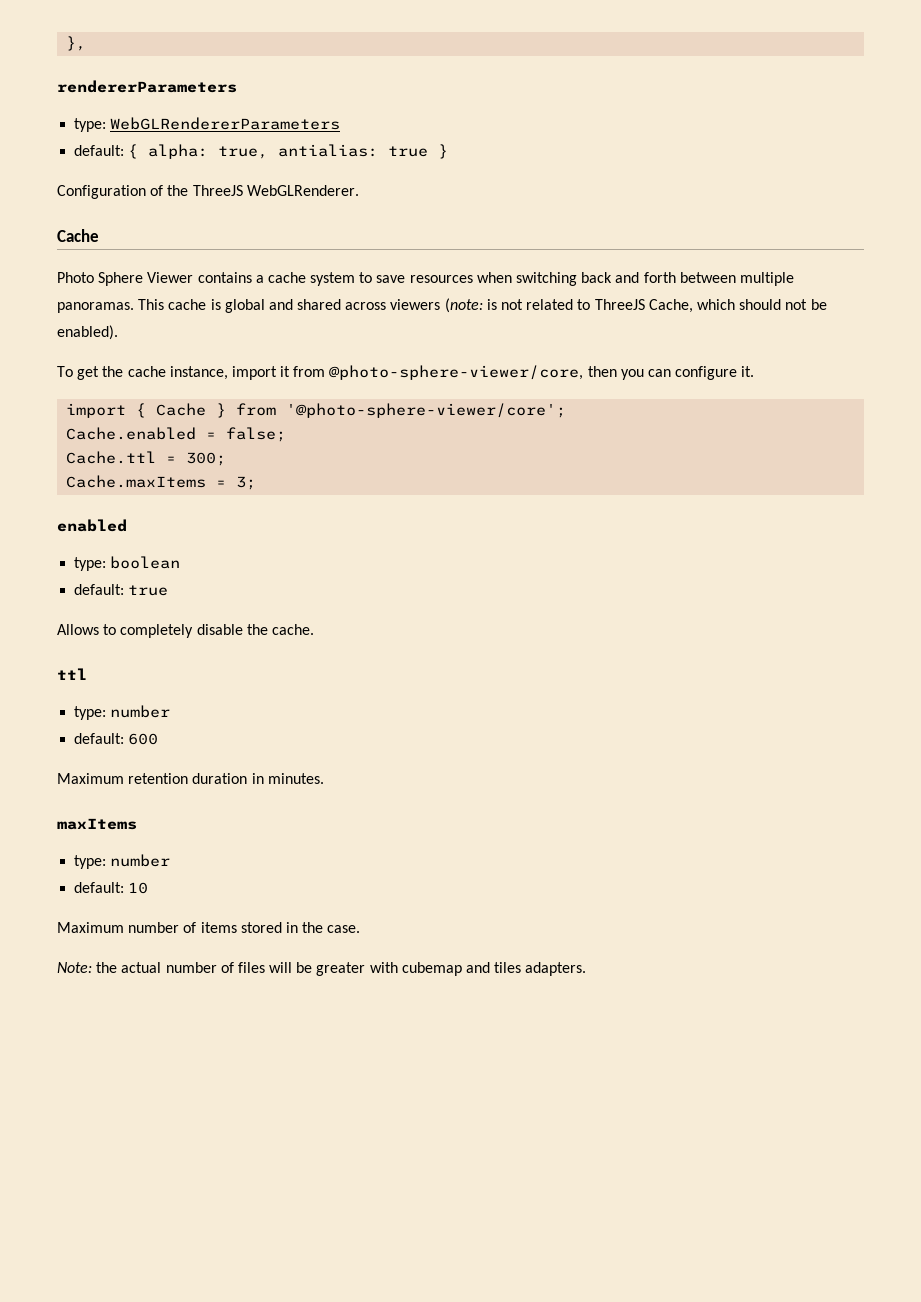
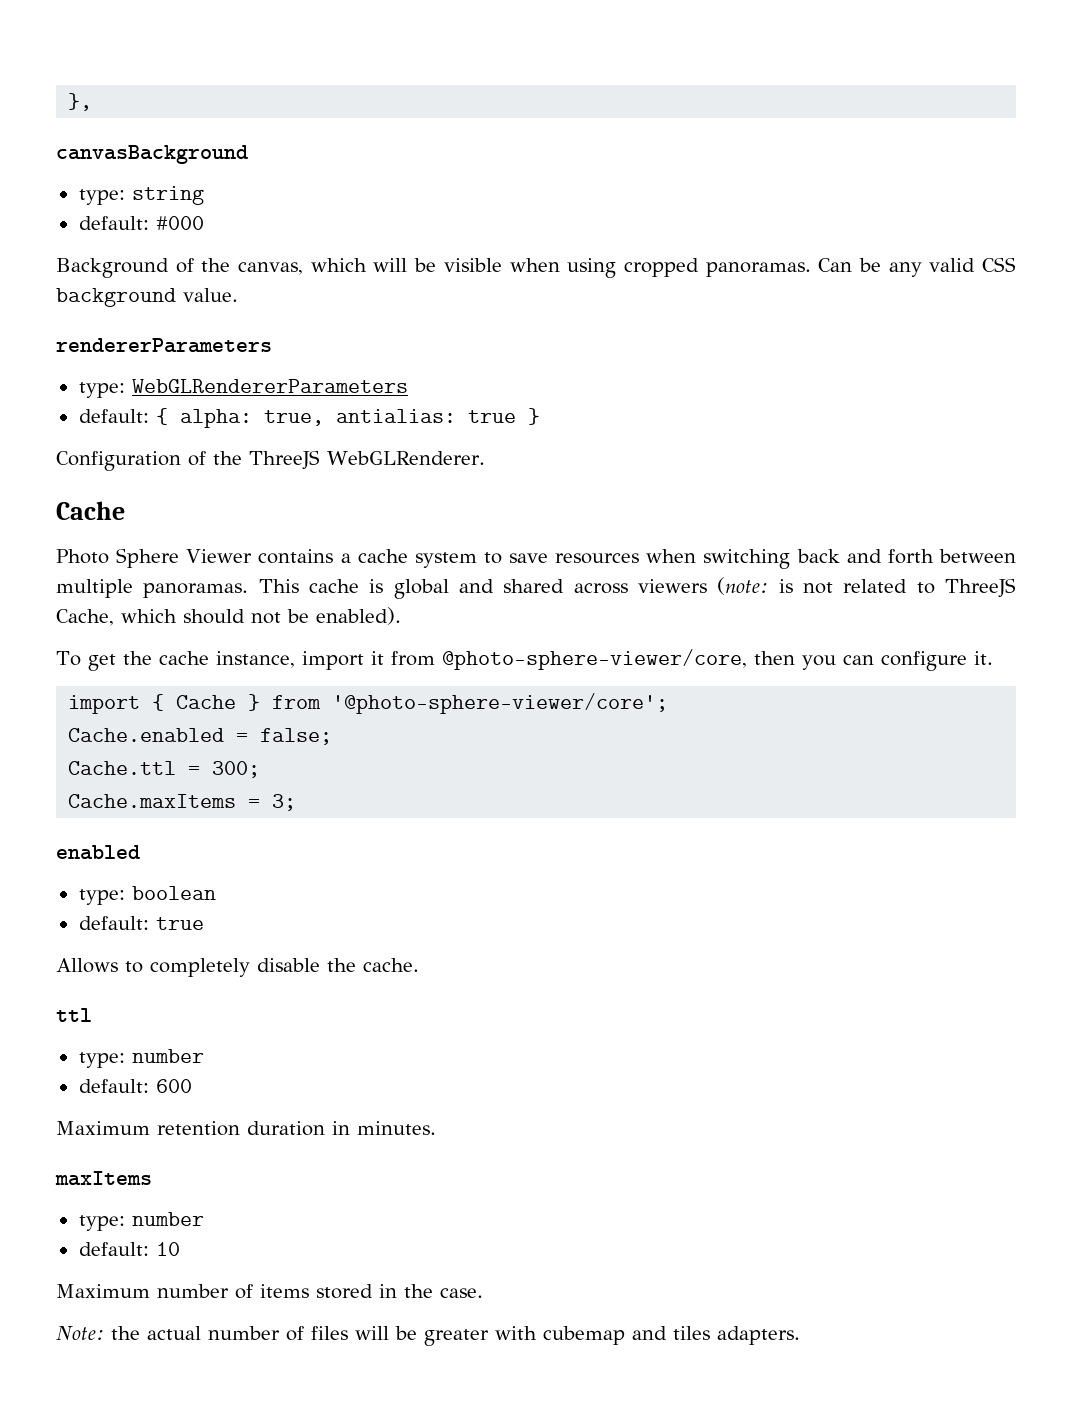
+ canvasBackground
+ type: string
+ default: #000
+ Background of the canvas, which will be visible when using cropped panoramas. Can be any valid CSS background value.

